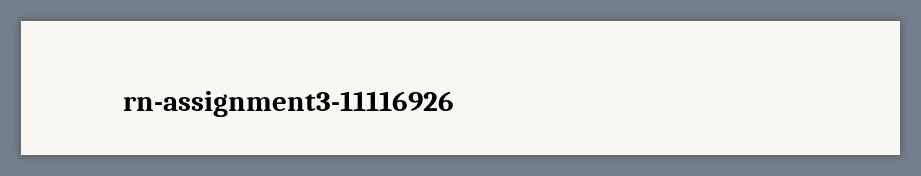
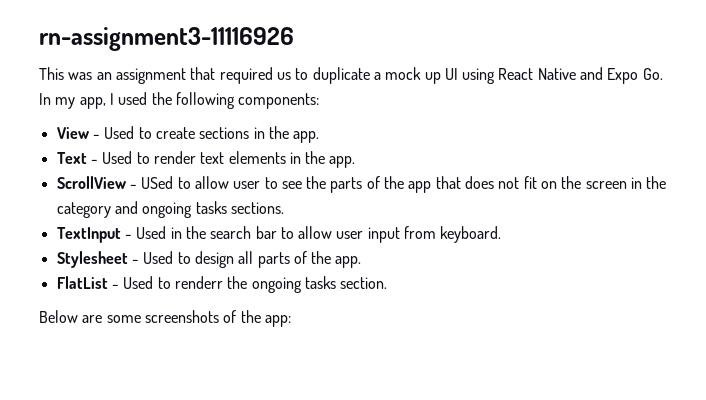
+ This was an assignment that required us to duplicate a mock up UI using React Native and Expo Go. In my app, I used the following components:
+ View - Used to create sections in the app.
+ Text - Used to render text elements in the app.
+ ScrollView - USed to allow user to see the parts of the app that does not fit on the screen in the category and ongoing tasks sections.
+ TextInput - Used in the search bar to allow user input from keyboard.
+ Stylesheet - Used to design all parts of the app.
+ FlatList - Used to renderr the ongoing tasks section.
+ Below are some screenshots of the app:

